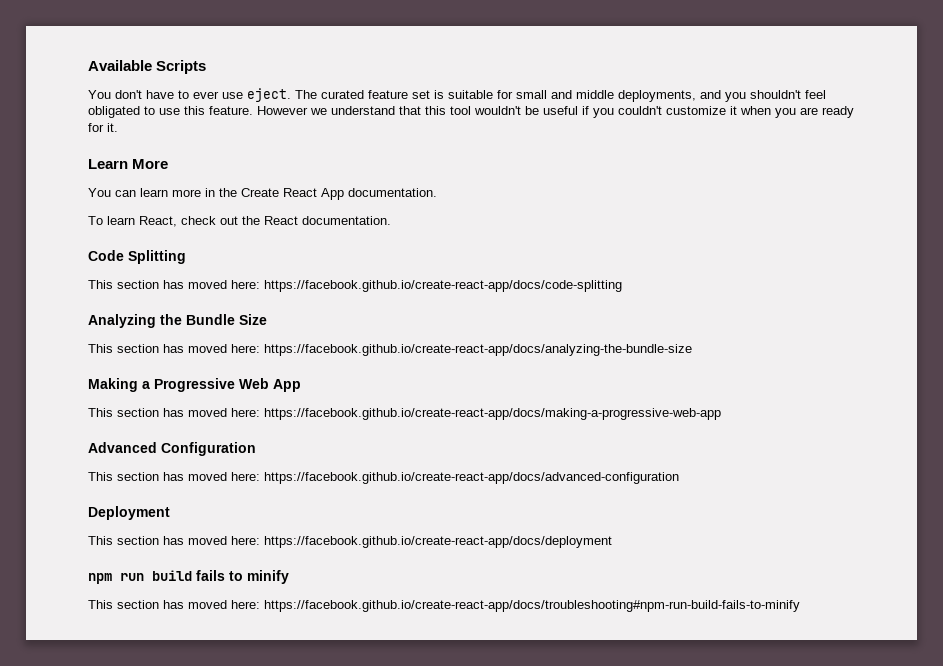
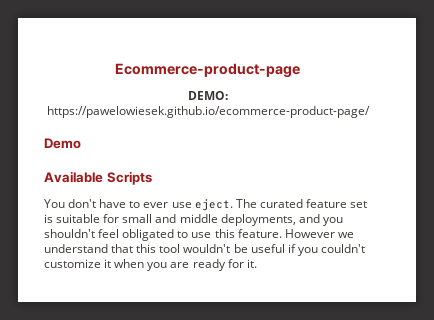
+ Ecommerce-product-page
+ DEMO: https://pawelowiesek.github.io/ecommerce-product-page/
+ Demo
- Learn More
- You can learn more in the Create React App documentation.
- To learn React, check out the React documentation.
- Code Splitting
- This section has moved here: https://facebook.github.io/create-react-app/docs/code-splitting
- Analyzing the Bundle Size
- This section has moved here: https://facebook.github.io/create-react-app/docs/analyzing-the-bundle-size
- Making a Progressive Web App
- This section has moved here: https://facebook.github.io/create-react-app/docs/making-a-progressive-web-app
- Advanced Configuration
- This section has moved here: https://facebook.github.io/create-react-app/docs/advanced-configuration
- Deployment
- This section has moved here: https://facebook.github.io/create-react-app/docs/deployment
- npm run build fails to minify
- This section has moved here: https://facebook.github.io/create-react-app/docs/troubleshooting#npm-run-build-fails-to-minify

